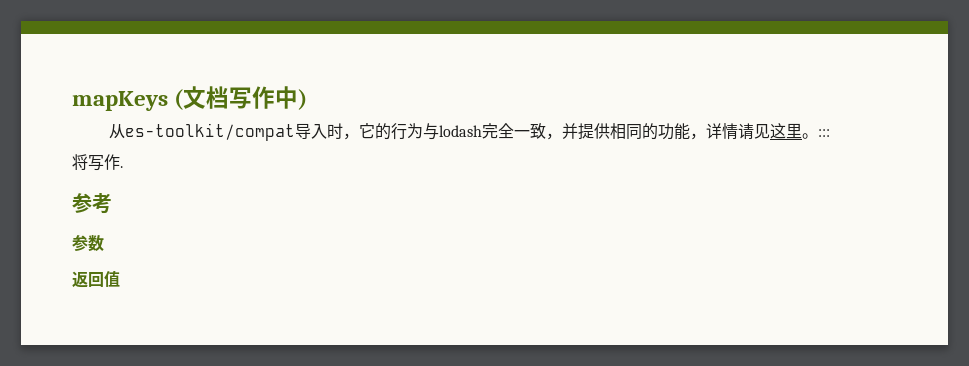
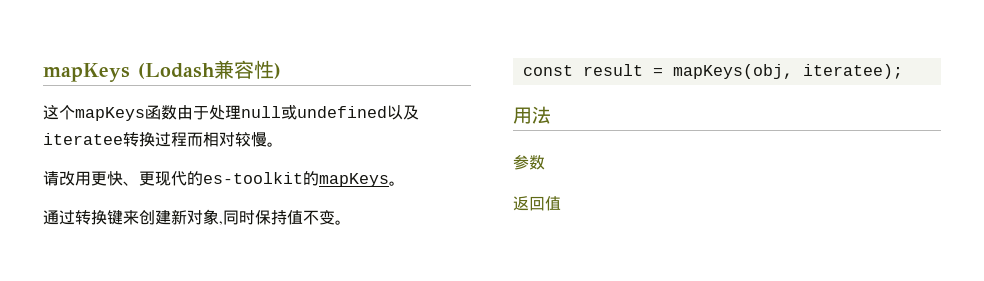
- mapKeys (文档写作中)
- 从es-toolkit/compat导入时，它的行为与lodash完全一致，并提供相同的功能，详情请见这里。:::
- 将写作.
- 参考
+ mapKeys (Lodash兼容性)
+ 这个mapKeys函数由于处理null或undefined以及iteratee转换过程而相对较慢。
+ 请改用更快、更现代的es-toolkit的mapKeys。
+ 通过转换键来创建新对象,同时保持值不变。
+ const result = mapKeys(obj, iteratee);
+ 用法

